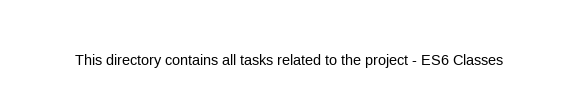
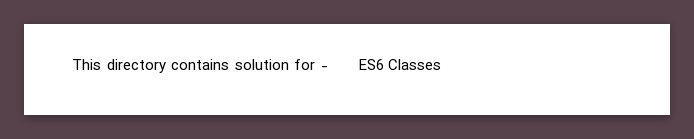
- This directory contains all tasks related to the project - ES6 Classes
+ This directory contains solution for - ES6 Classes

